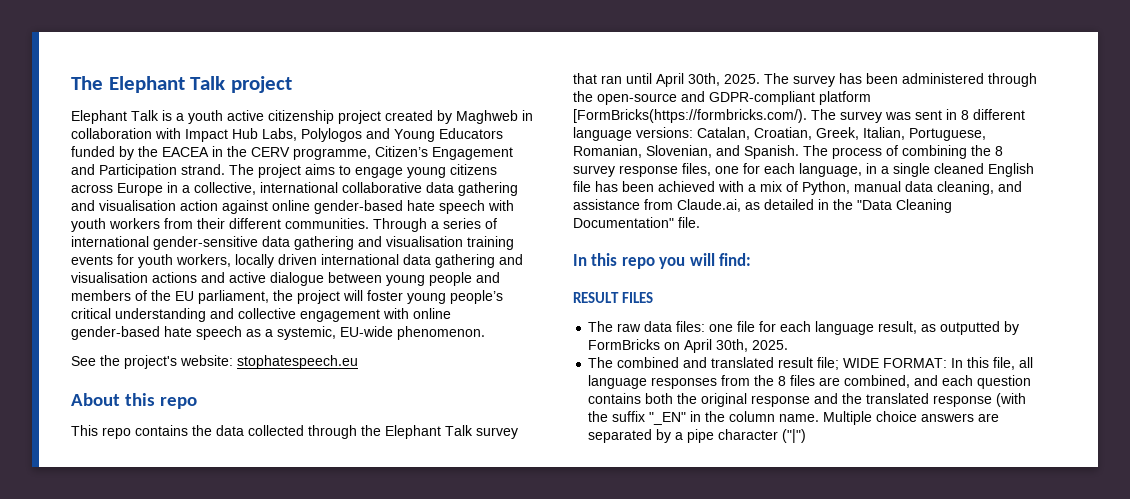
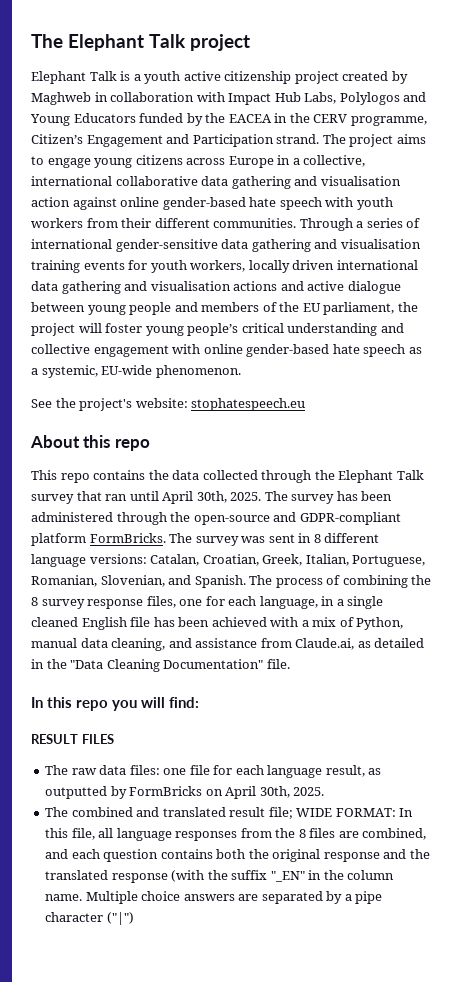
- The survey has been administered through the open-source and GDPR-compliant platform [FormBricks(https://formbricks.com/). The survey was sent in 8 different language versions: Catalan, Croatian, Greek, Italian, Portuguese, Romanian, Slovenian, and Spanish.
+ The survey has been administered through the open-source and GDPR-compliant platform FormBricks. The survey was sent in 8 different language versions: Catalan, Croatian, Greek, Italian, Portuguese, Romanian, Slovenian, and Spanish.

